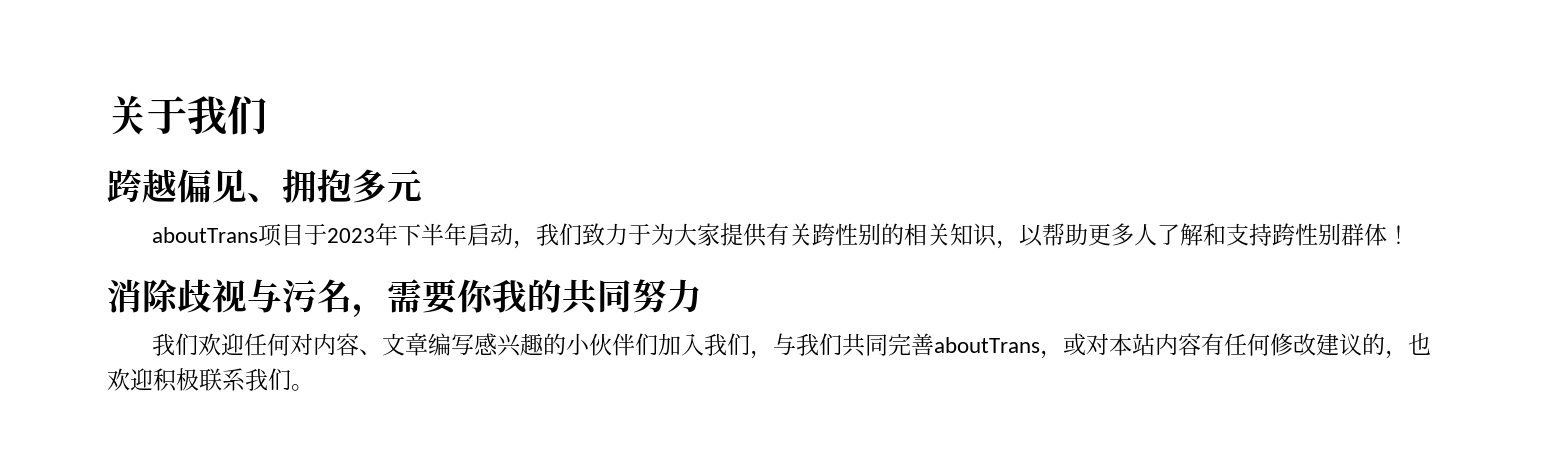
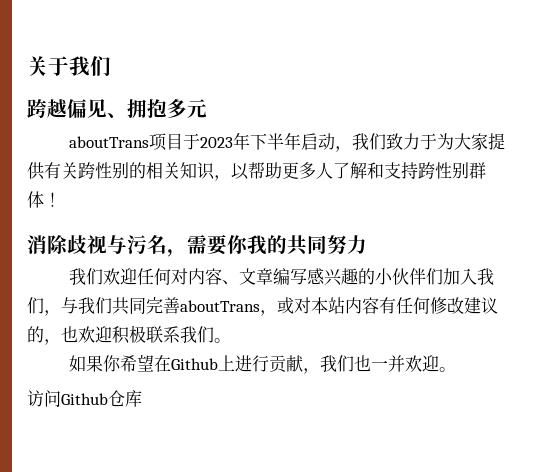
+ 如果你希望在Github上进行贡献，我们也一并欢迎。
+ 访问Github仓库

